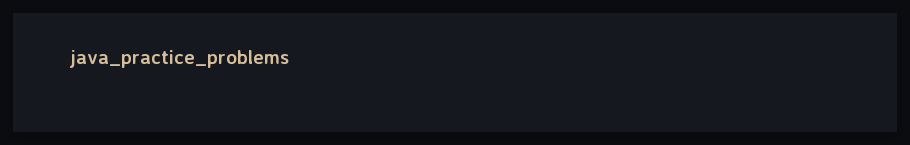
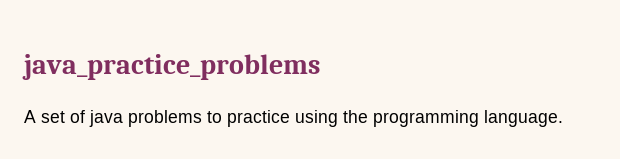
+ A set of java problems to practice using the programming language.

